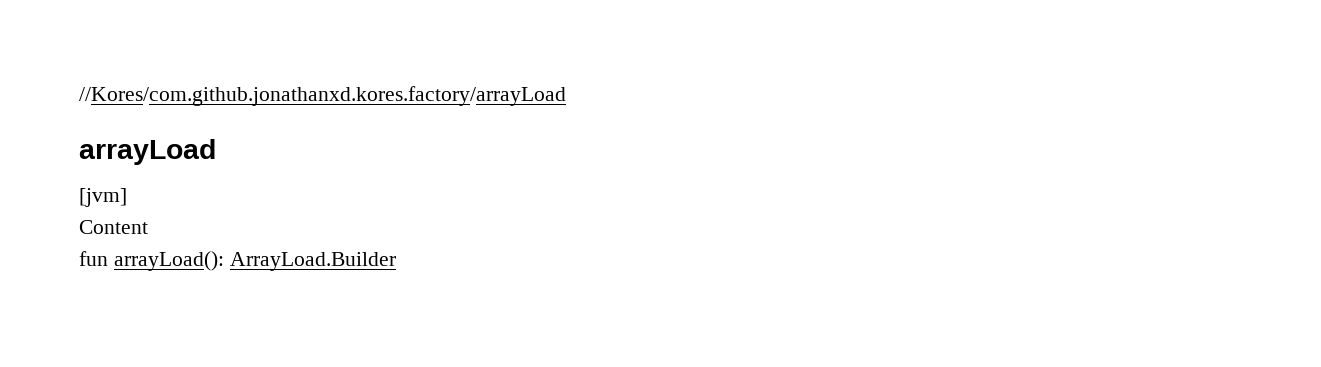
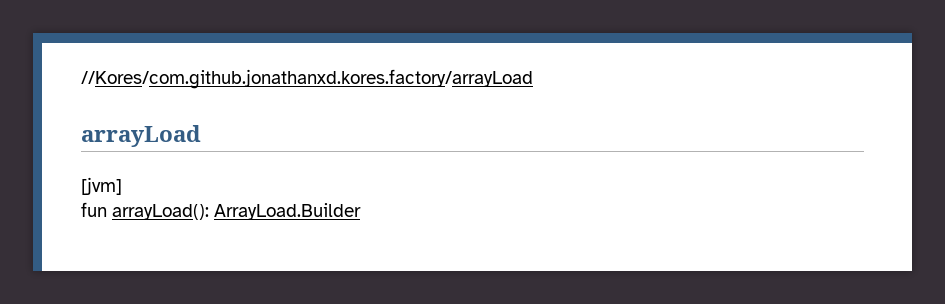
- Content

